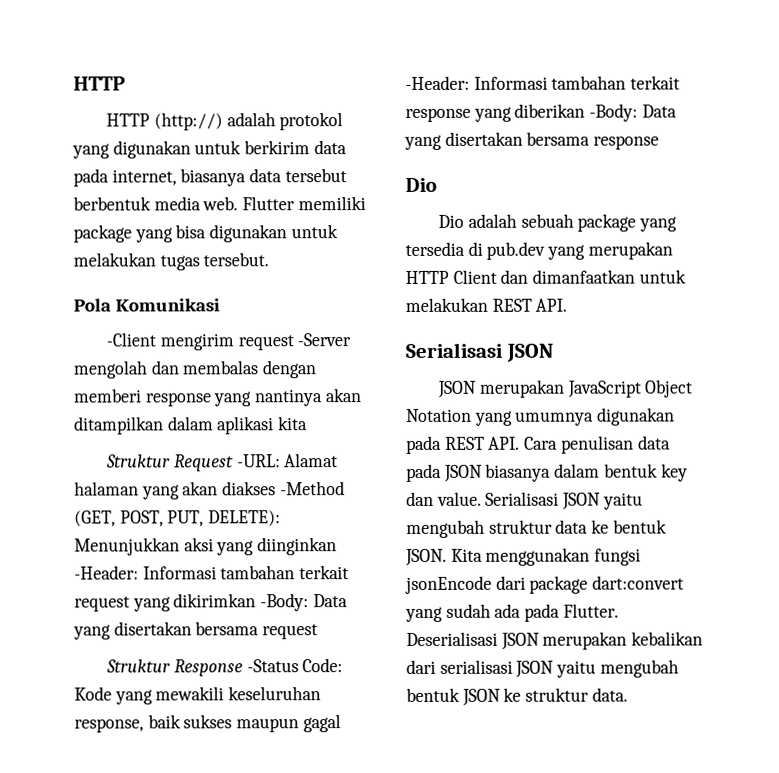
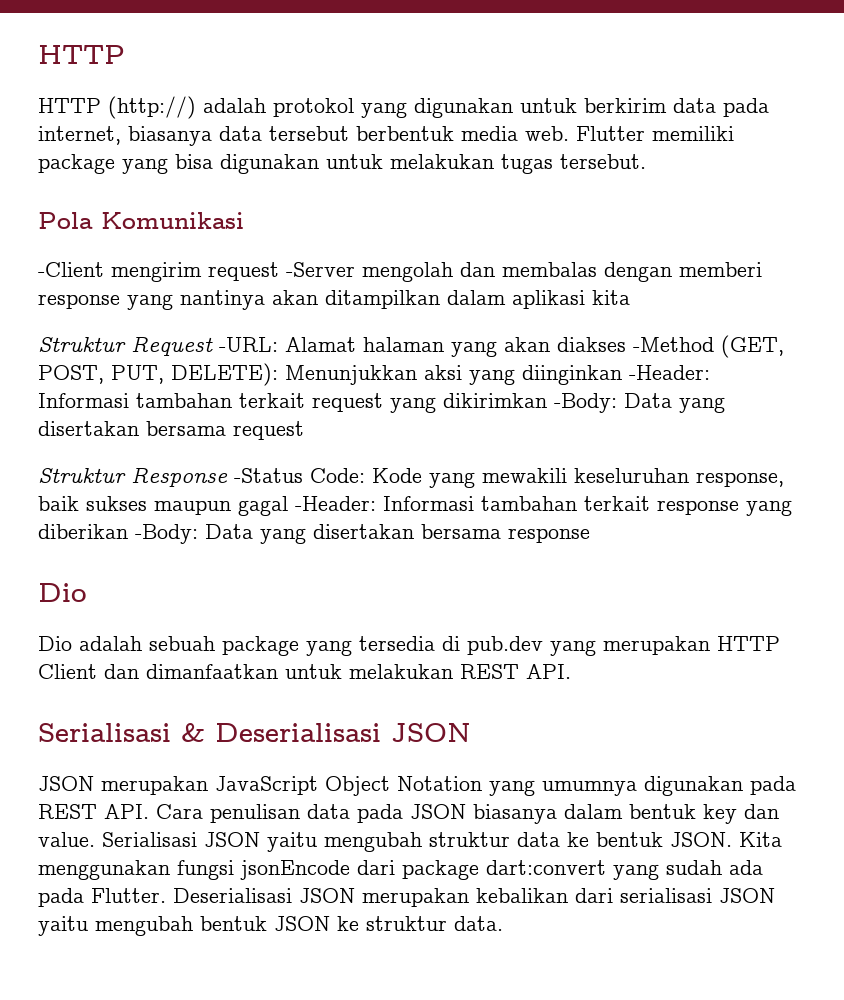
  Dio adalah sebuah package yang tersedia di pub.dev yang merupakan HTTP Client dan dimanfaatkan untuk melakukan REST API.
- Serialisasi JSON
+ Serialisasi & Deserialisasi JSON

